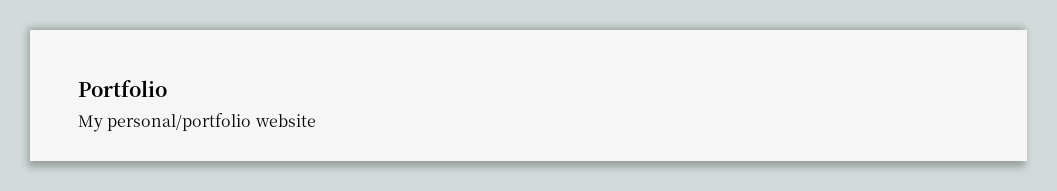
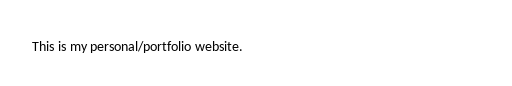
- Portfolio
- My personal/portfolio website
+ This is my personal/portfolio website.

